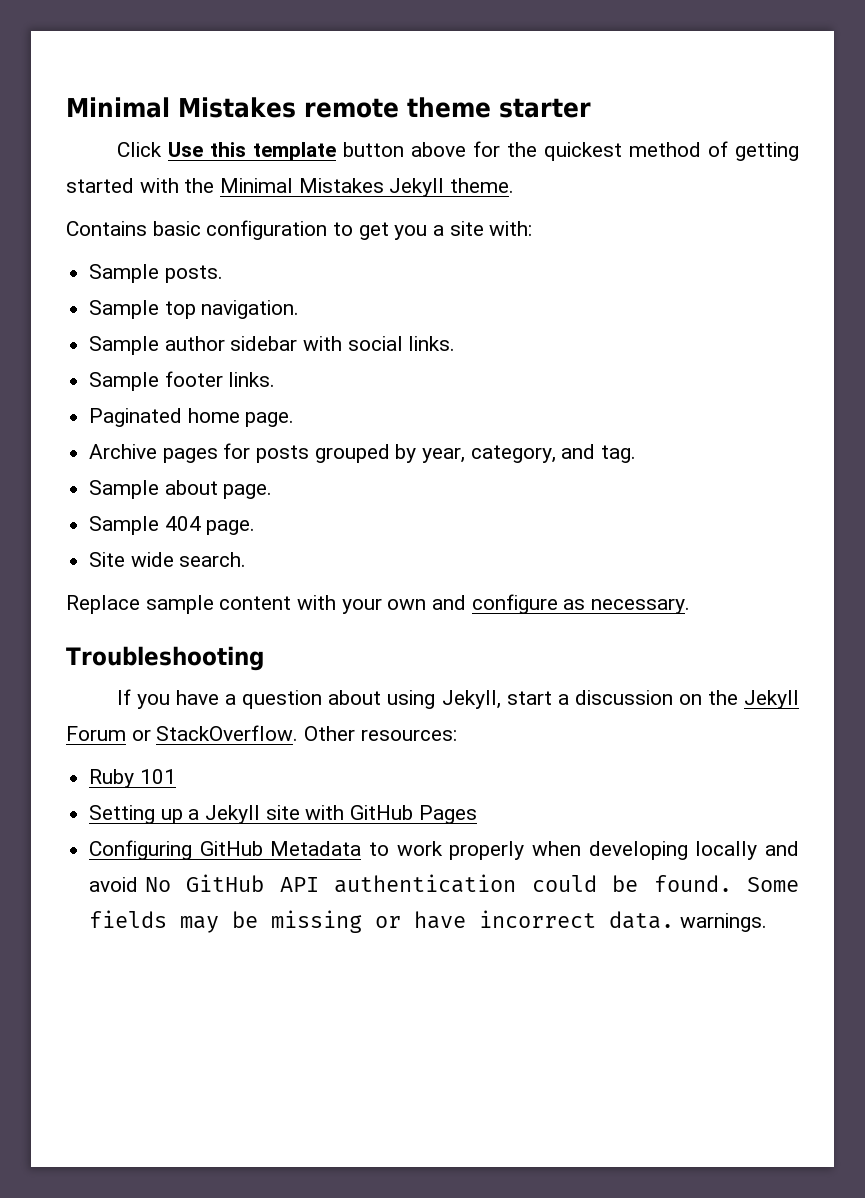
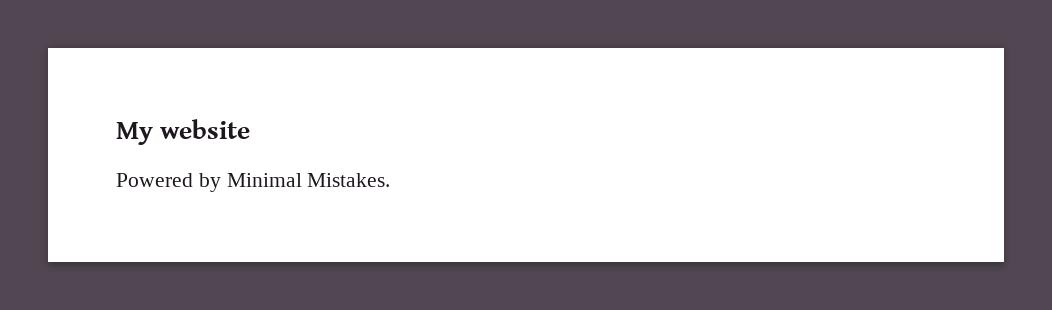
- Minimal Mistakes remote theme starter
- Click Use this template button above for the quickest method of getting started with the Minimal Mistakes Jekyll theme.
- Contains basic configuration to get you a site with:
- Sample posts.
- Sample top navigation.
- Sample author sidebar with social links.
- Sample footer links.
- Paginated home page.
- Archive pages for posts grouped by year, category, and tag.
- Sample about page.
- Sample 404 page.
- Site wide search.
- Replace sample content with your own and configure as necessary.
- Troubleshooting
- If you have a question about using Jekyll, start a discussion on the Jekyll Forum or StackOverflow. Other resources:
- Ruby 101
- Setting up a Jekyll site with GitHub Pages
- Configuring GitHub Metadata to work properly when developing locally and avoid No GitHub API authentication could be found. Some fields may be missing or have incorrect data. warnings.
+ My website
+ Powered by Minimal Mistakes.

